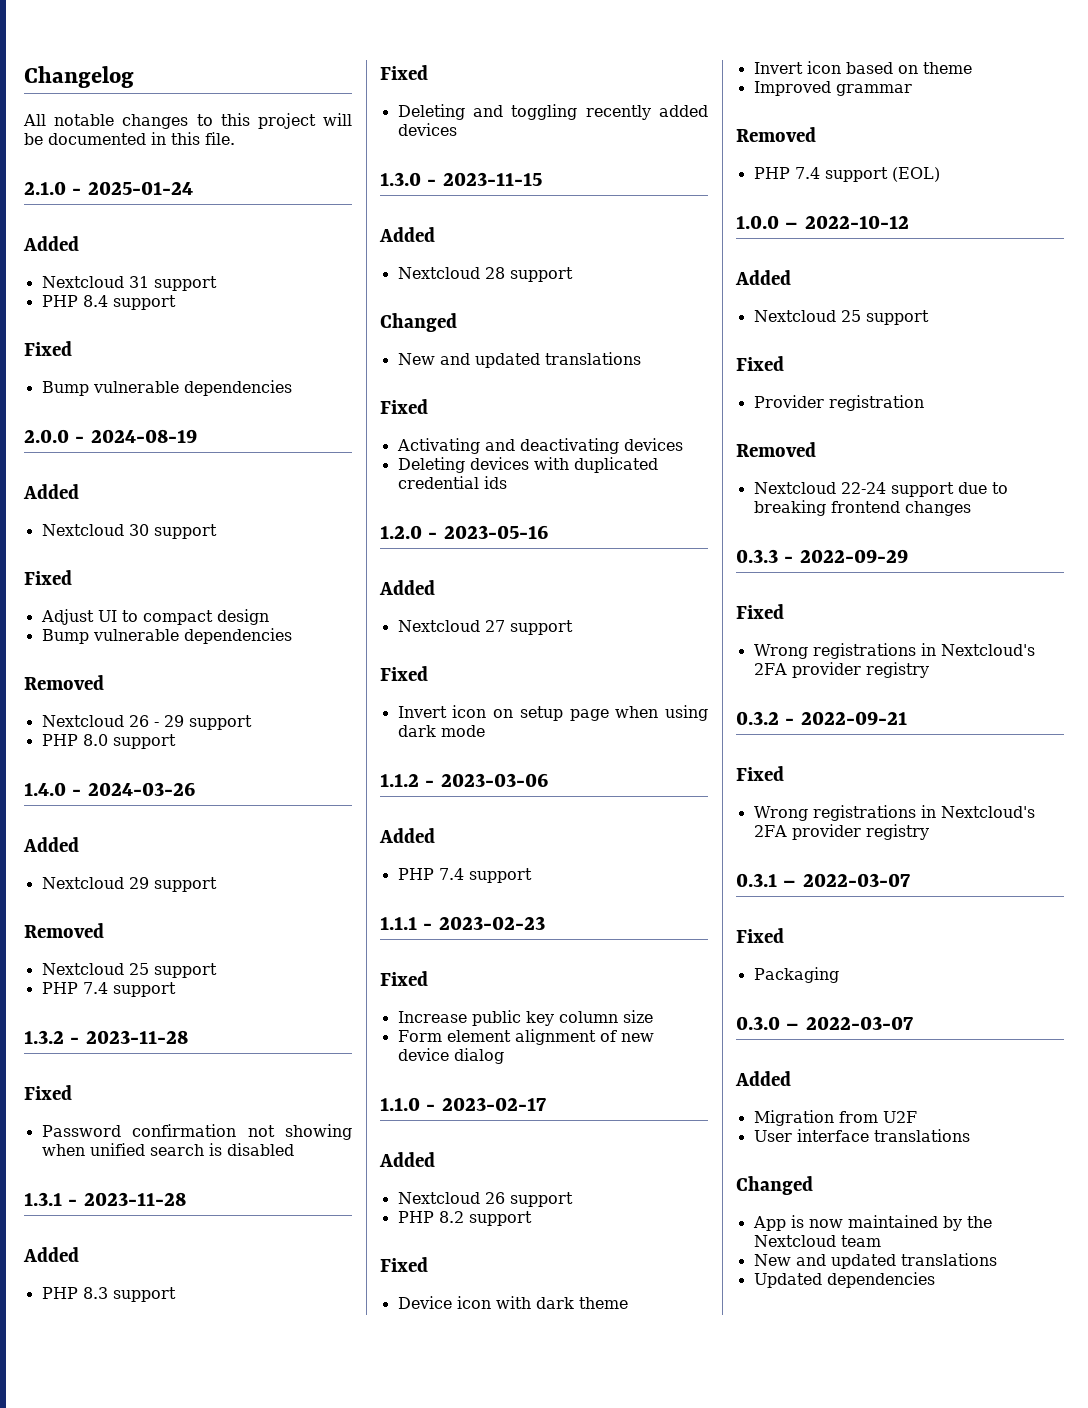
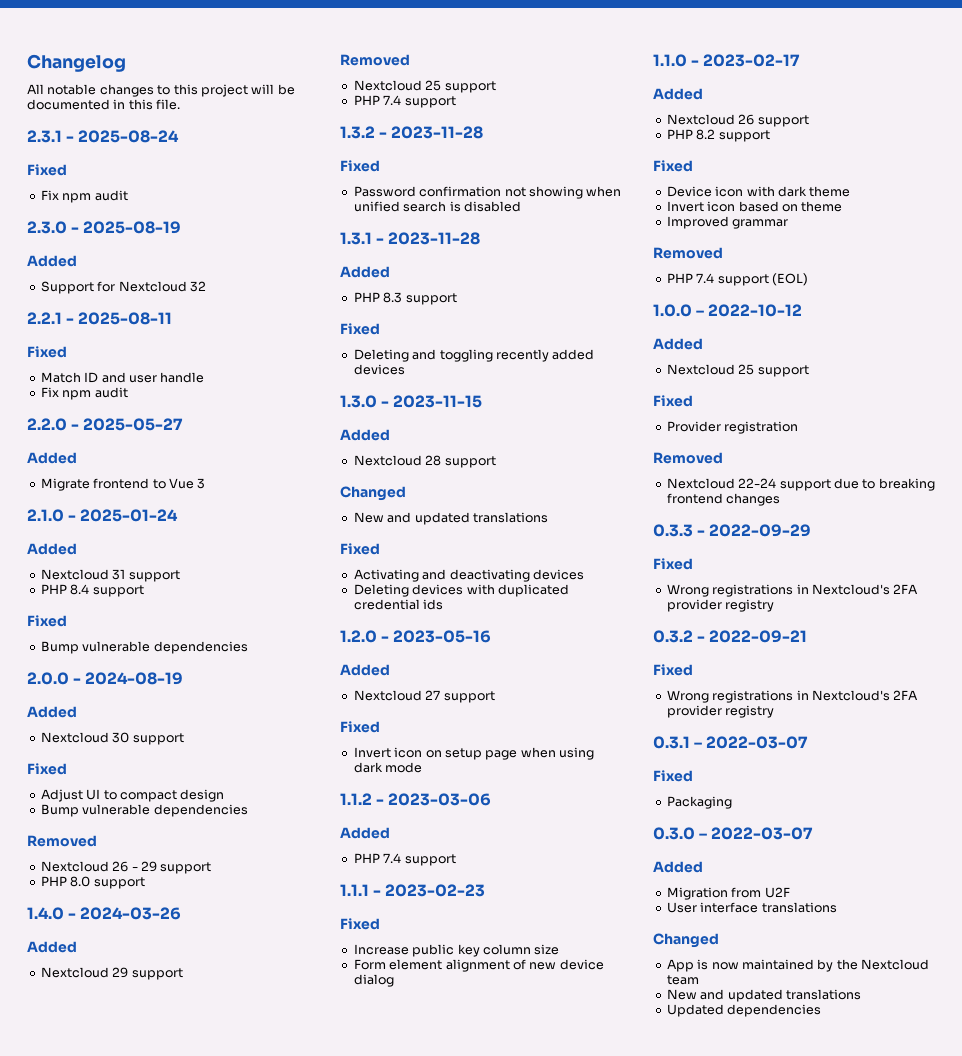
+ 2.3.1 - 2025-08-24
+ Fixed
+ Fix npm audit
+ 2.3.0 - 2025-08-19
+ Added
+ Support for Nextcloud 32
+ 2.2.1 - 2025-08-11
+ Fixed
+ Match ID and user handle
+ Fix npm audit
+ 2.2.0 - 2025-05-27
+ Added
+ Migrate frontend to Vue 3

